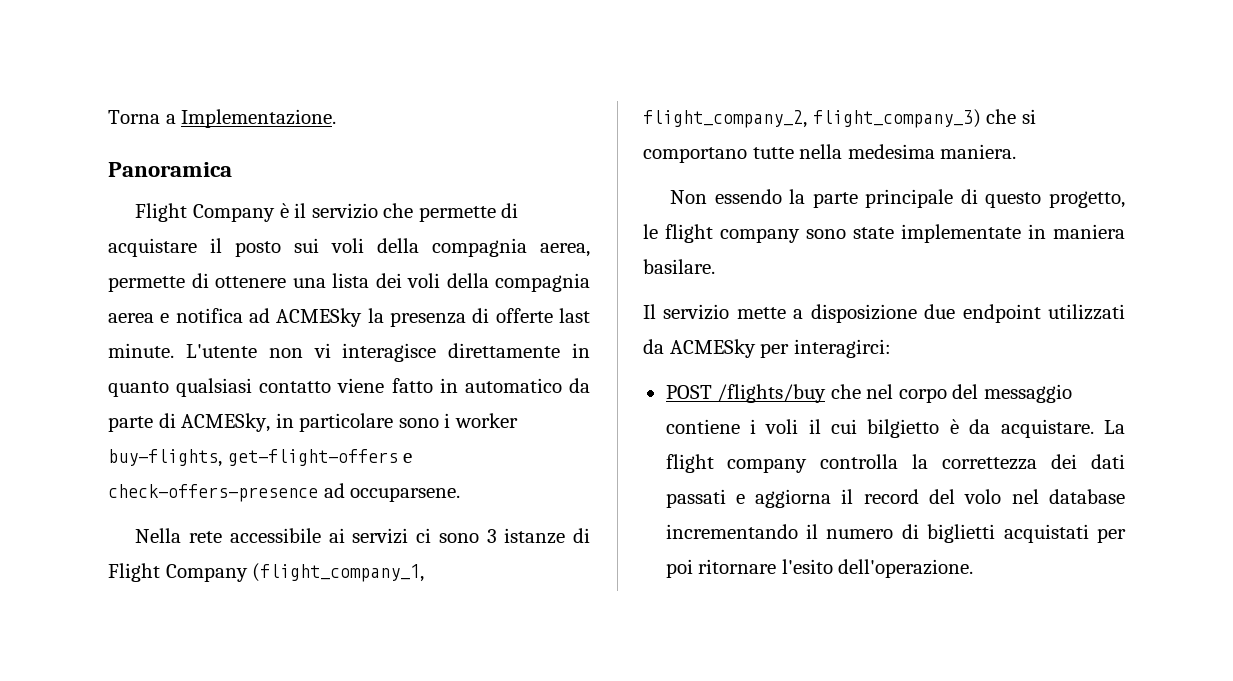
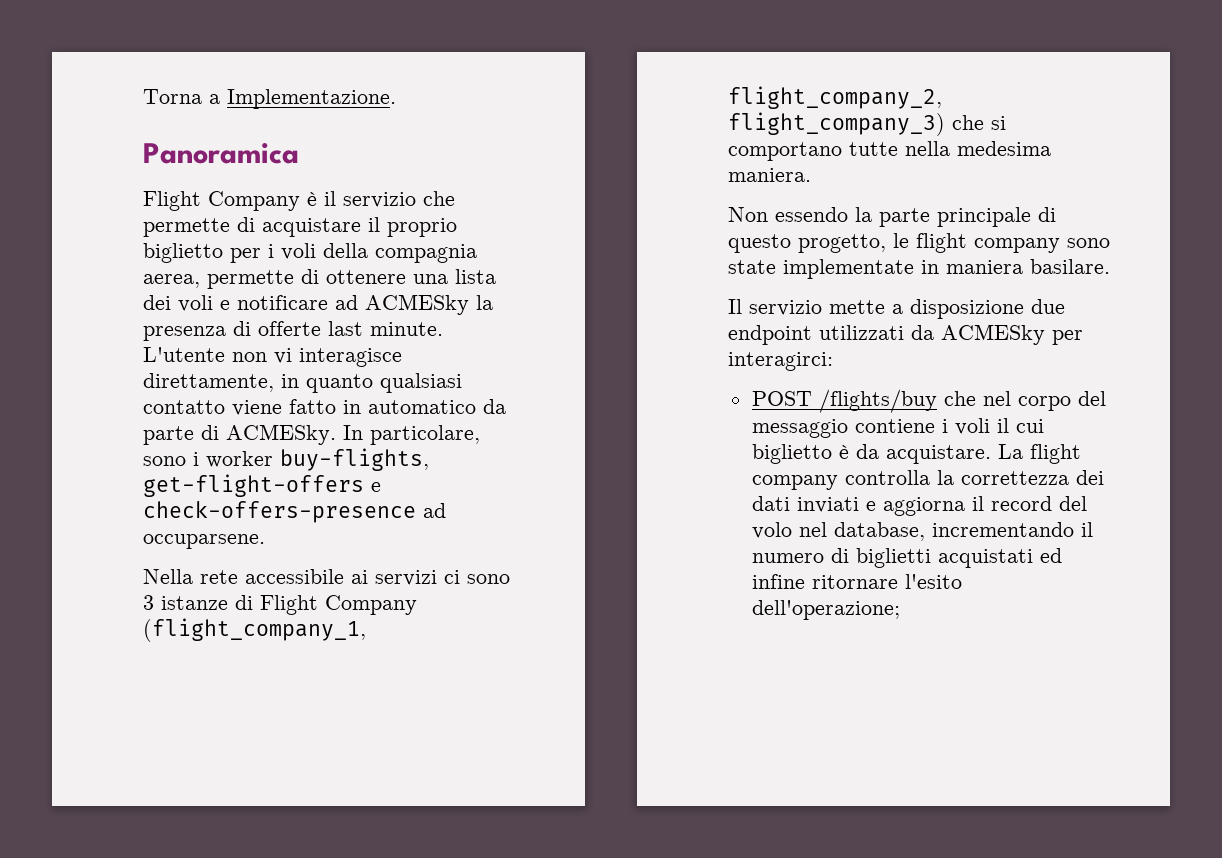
- Flight Company è il servizio che permette di acquistare il posto sui voli della compagnia aerea, permette di ottenere una lista dei voli della compagnia aerea e notifica ad ACMESky la presenza di offerte last minute.
+ Flight Company è il servizio che permette di acquistare il proprio biglietto per i voli della compagnia aerea, permette di ottenere una lista dei voli e notificare ad ACMESky la presenza di offerte last minute.
- L'utente non vi interagisce direttamente in quanto qualsiasi contatto viene fatto in automatico da parte di ACMESky, in particolare sono i worker buy-flights, get-flight-offers e check-offers-presence ad occuparsene.
+ L'utente non vi interagisce direttamente, in quanto qualsiasi contatto viene fatto in automatico da parte di ACMESky. In particolare, sono i worker buy-flights, get-flight-offers e check-offers-presence ad occuparsene.
- POST /flights/buy che nel corpo del messaggio contiene i voli il cui bilgietto è da acquistare.
+ POST /flights/buy che nel corpo del messaggio contiene i voli il cui biglietto è da acquistare.
- La flight company controlla la correttezza dei dati passati e aggiorna il record del volo nel database incrementando il numero di biglietti acquistati per poi ritornare l'esito dell'operazione.
+ La flight company controlla la correttezza dei dati inviati e aggiorna il record del volo nel database, incrementando il numero di biglietti acquistati ed infine ritornare l'esito dell'operazione;

